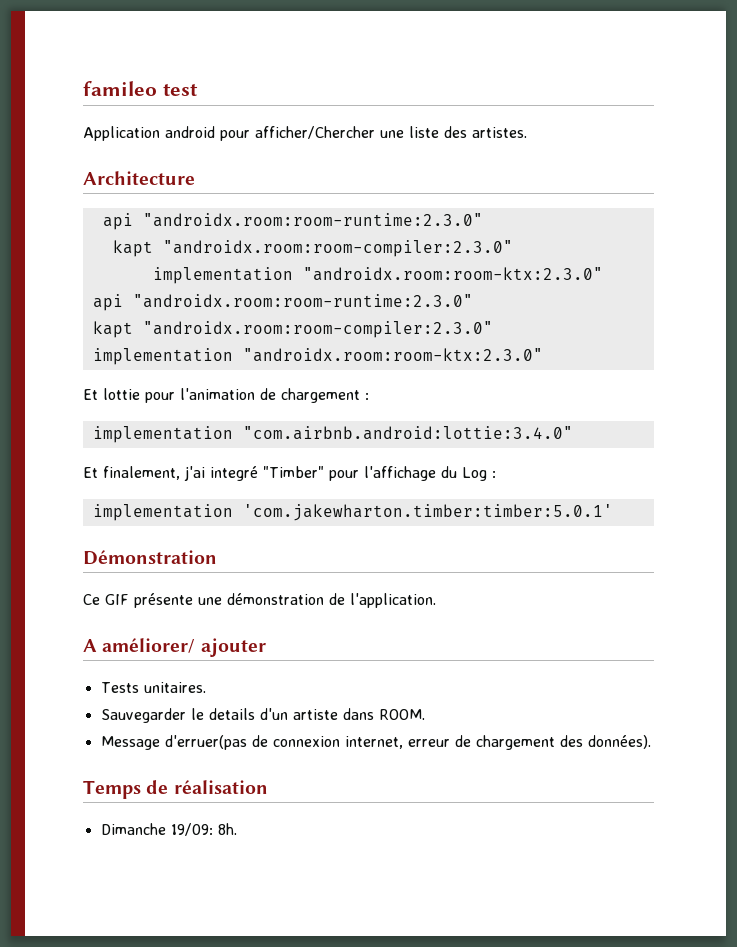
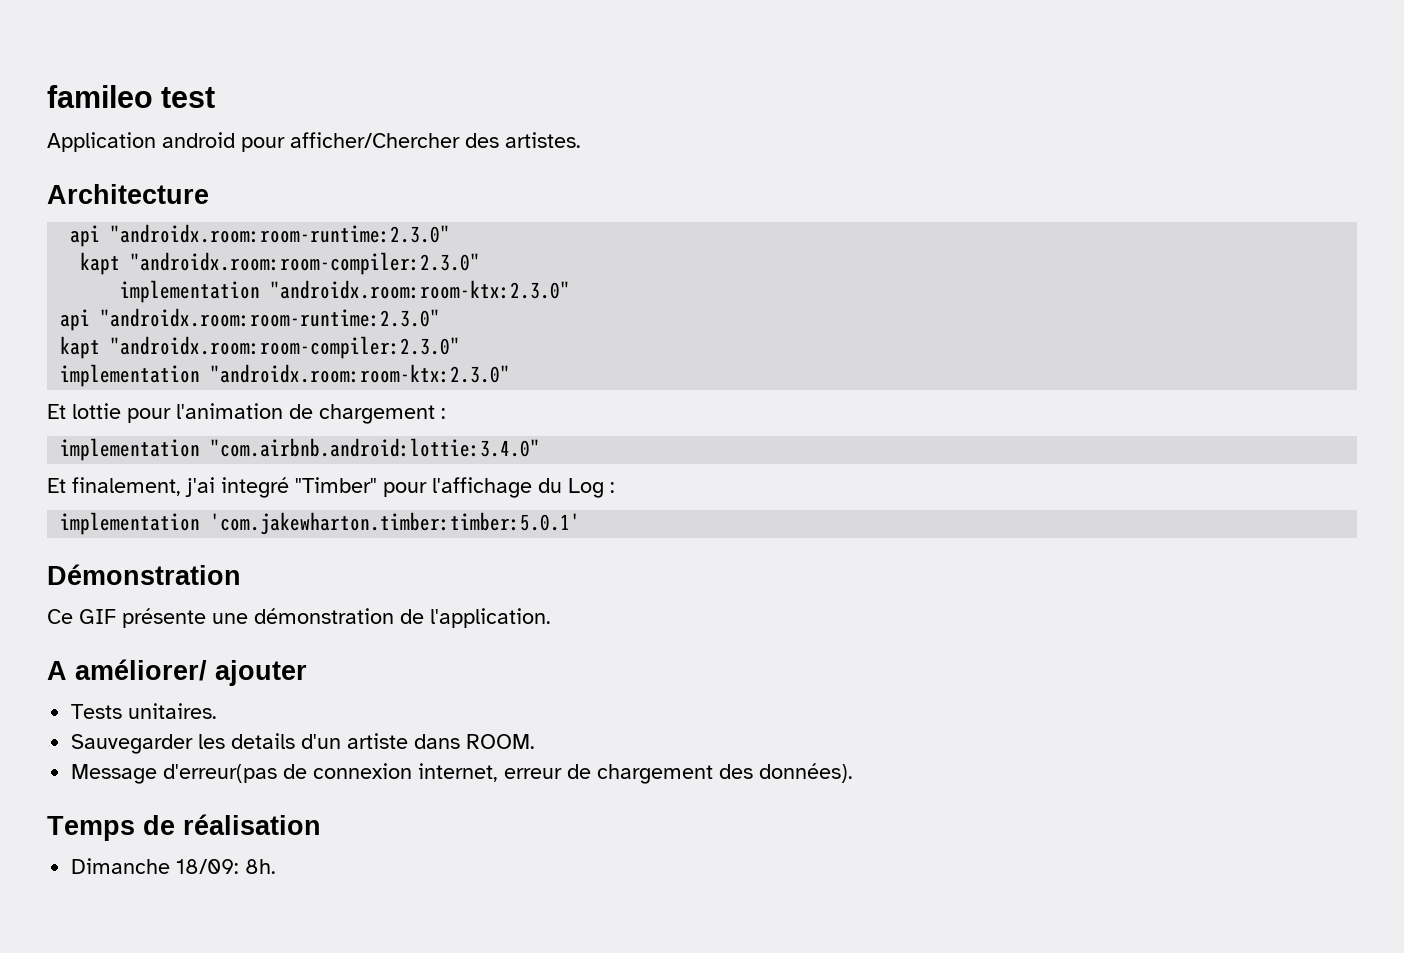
- Application android pour afficher/Chercher une liste des artistes.
+ Application android pour afficher/Chercher des artistes.
- Sauvegarder le details d'un artiste dans ROOM.
+ Sauvegarder les details d'un artiste dans ROOM.
- Message d'erruer(pas de connexion internet, erreur de chargement des données).
+ Message d'erreur(pas de connexion internet, erreur de chargement des données).
- Dimanche 19/09: 8h.
+ Dimanche 18/09: 8h.

